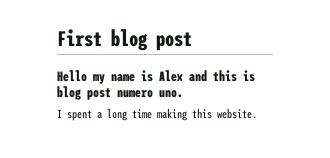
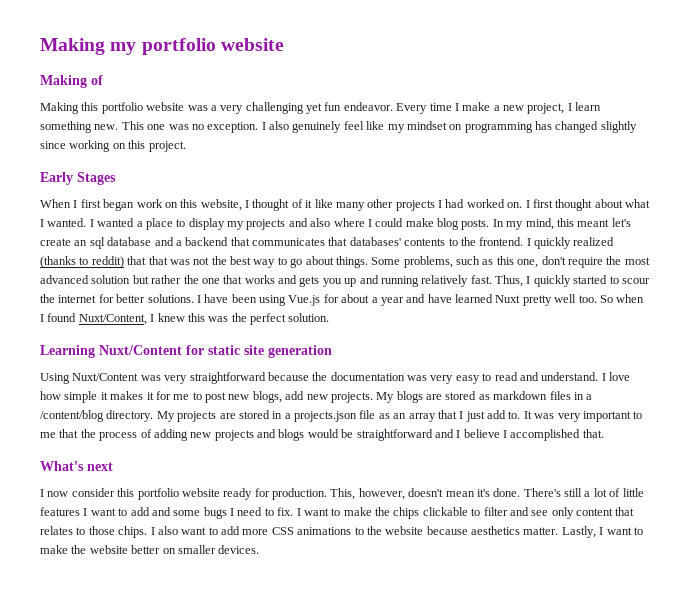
- First blog post
- Hello my name is Alex and this is blog post numero uno.
- I spent a long time making this website.
+ Making my portfolio website
+ Making of
+ Making this portfolio website was a very challenging yet fun endeavor. Every time I make a new project, I learn something new. This one was no exception. I also genuinely feel like my mindset on programming has changed slightly since working on this project.
+ Early Stages
+ When I first began work on this website, I thought of it like many other projects I had worked on. I first thought about what I wanted. I wanted a place to display my projects and also where I could make blog posts. In my mind, this meant let's create an sql database and a backend that communicates that databases' contents to the frontend. I quickly realized (thanks to reddit) that that was not the best way to go about things. Some problems, such as this one, don't require the most advanced solution but rather the one that works and gets you up and running relatively fast. Thus, I quickly started to scour the internet for better solutions. I have been using Vue.js for about a year and have learned Nuxt pretty well too. So when I found Nuxt/Content, I knew this was the perfect solution.
+ Learning Nuxt/Content for static site generation
+ Using Nuxt/Content was very straightforward because the documentation was very easy to read and understand. I love how simple it makes it for me to post new blogs, add new projects. My blogs are stored as markdown files in a /content/blog directory. My projects are stored in a projects.json file as an array that I just add to. It was very important to me that the process of adding new projects and blogs would be straightforward and I believe I accomplished that.
+ What's next
+ I now consider this portfolio website ready for production. This, however, doesn't mean it's done. There's still a lot of little features I want to add and some bugs I need to fix. I want to make the chips clickable to filter and see only content that relates to those chips. I also want to add more CSS animations to the website because aesthetics matter. Lastly, I want to make the website better on smaller devices.

